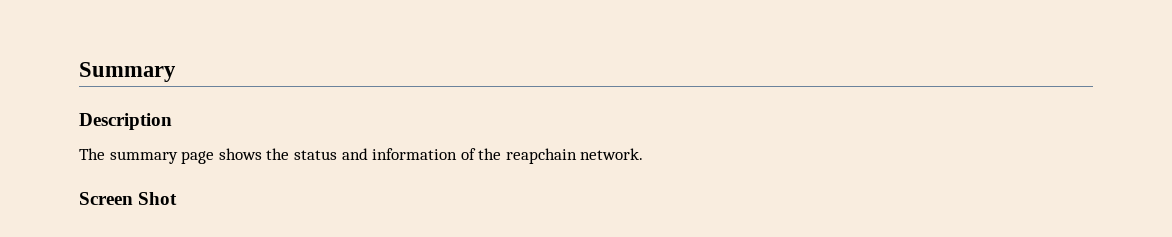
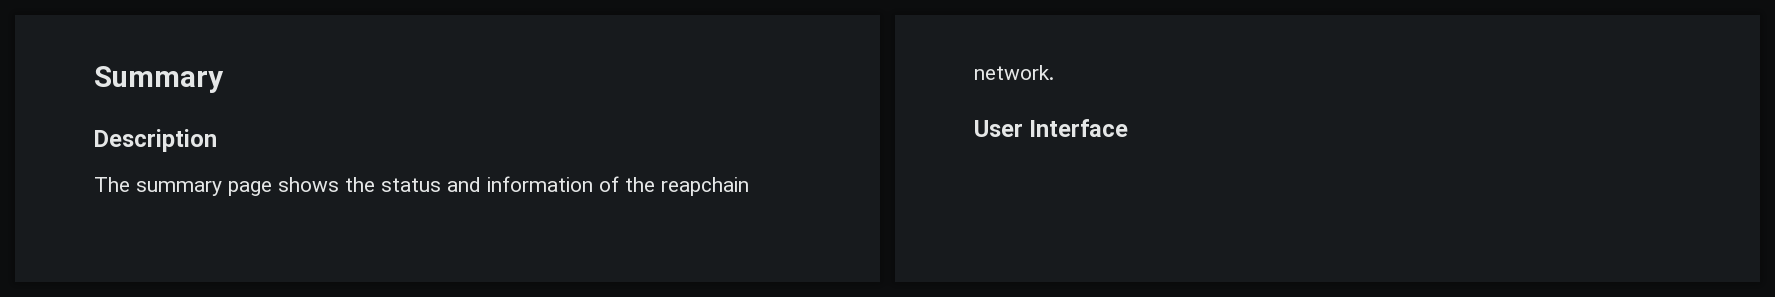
- Screen Shot
+ User Interface

